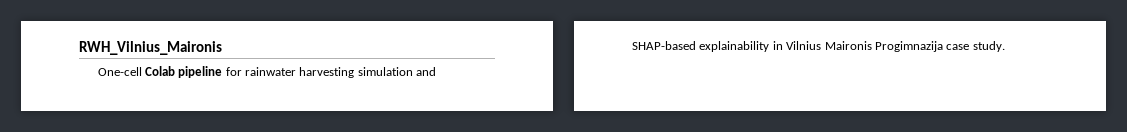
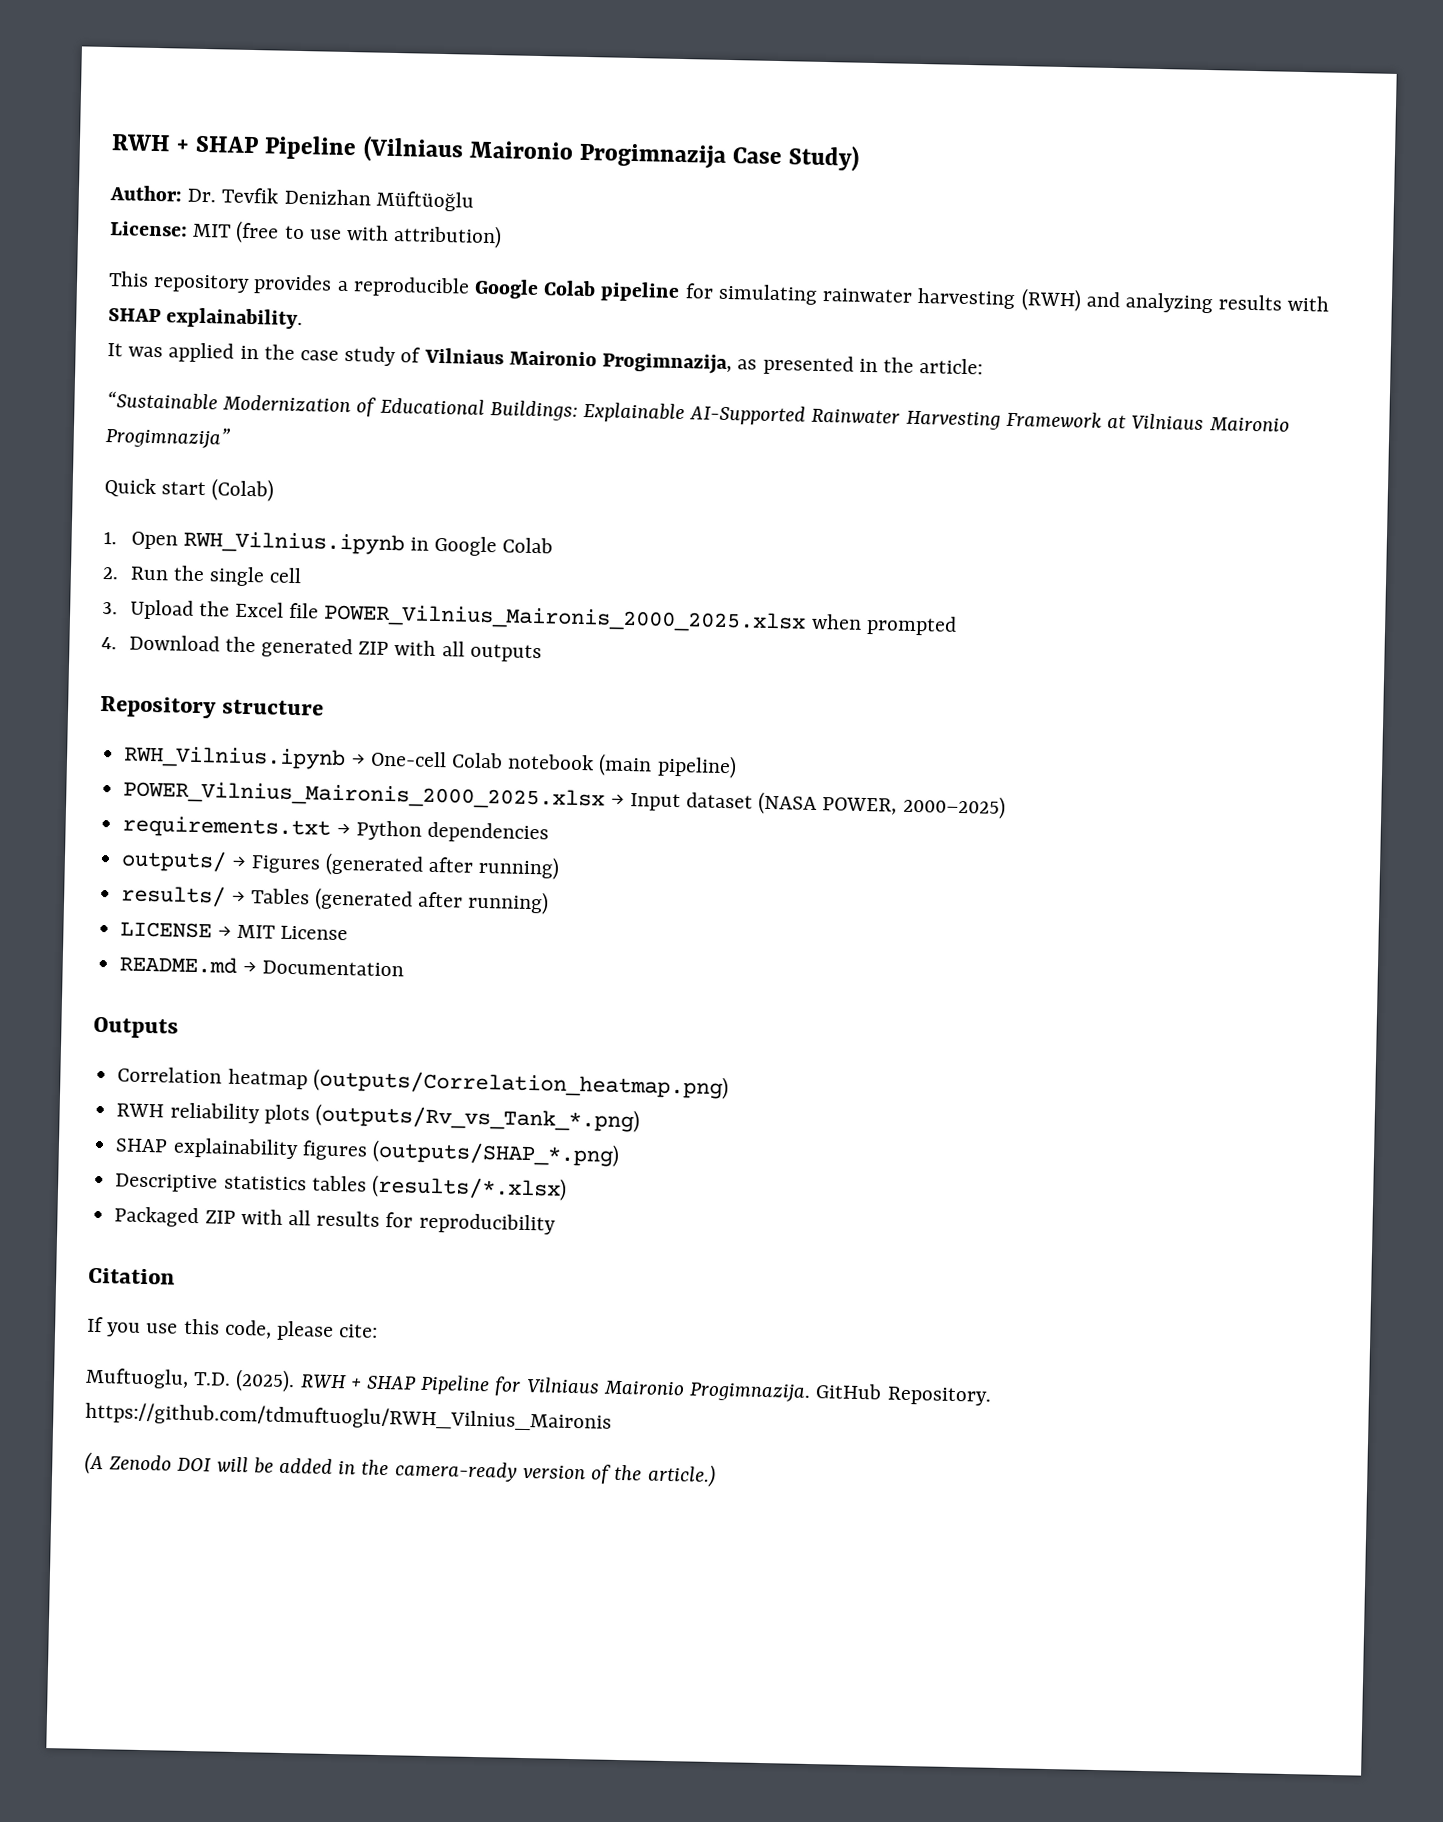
- RWH_Vilnius_Maironis
- One-cell Colab pipeline for rainwater harvesting simulation and SHAP-based explainability in Vilnius Maironis Progimnazija case study.
+ RWH + SHAP Pipeline (Vilniaus Maironio Progimnazija Case Study)
+ Author: Dr. Tevfik Denizhan Müftüoğlu
+ License: MIT (free to use with attribution)
+ This repository provides a reproducible Google Colab pipeline for simulating rainwater harvesting (RWH) and analyzing results with SHAP explainability.
+ It was applied in the case study of Vilniaus Maironio Progimnazija, as presented in the article:
+ “Sustainable Modernization of Educational Buildings: Explainable AI-Supported Rainwater Harvesting Framework at Vilniaus Maironio Progimnazija”
+ Quick start (Colab)
+ 1. Open RWH_Vilnius.ipynb in Google Colab
+ 2. Run the single cell
+ 3. Upload the Excel file POWER_Vilnius_Maironis_2000_2025.xlsx when prompted
+ 4. Download the generated ZIP with all outputs
+ Repository structure
+ RWH_Vilnius.ipynb → One-cell Colab notebook (main pipeline)
+ POWER_Vilnius_Maironis_2000_2025.xlsx → Input dataset (NASA POWER, 2000–2025)
+ requirements.txt → Python dependencies
+ outputs/ → Figures (generated after running)
+ results/ → Tables (generated after running)
+ LICENSE → MIT License
+ README.md → Documentation
+ Outputs
+ Correlation heatmap (outputs/Correlation_heatmap.png)
+ RWH reliability plots (outputs/Rv_vs_Tank_*.png)
+ SHAP explainability figures (outputs/SHAP_*.png)
+ Descriptive statistics tables (results/*.xlsx)
+ Packaged ZIP with all results for reproducibility
+ Citation
+ If you use this code, please cite:
+ Muftuoglu, T.D. (2025). RWH + SHAP Pipeline for Vilniaus Maironio Progimnazija. GitHub Repository. https://github.com/tdmuftuoglu/RWH_Vilnius_Maironis
+ (A Zenodo DOI will be added in the camera-ready version of the article.)

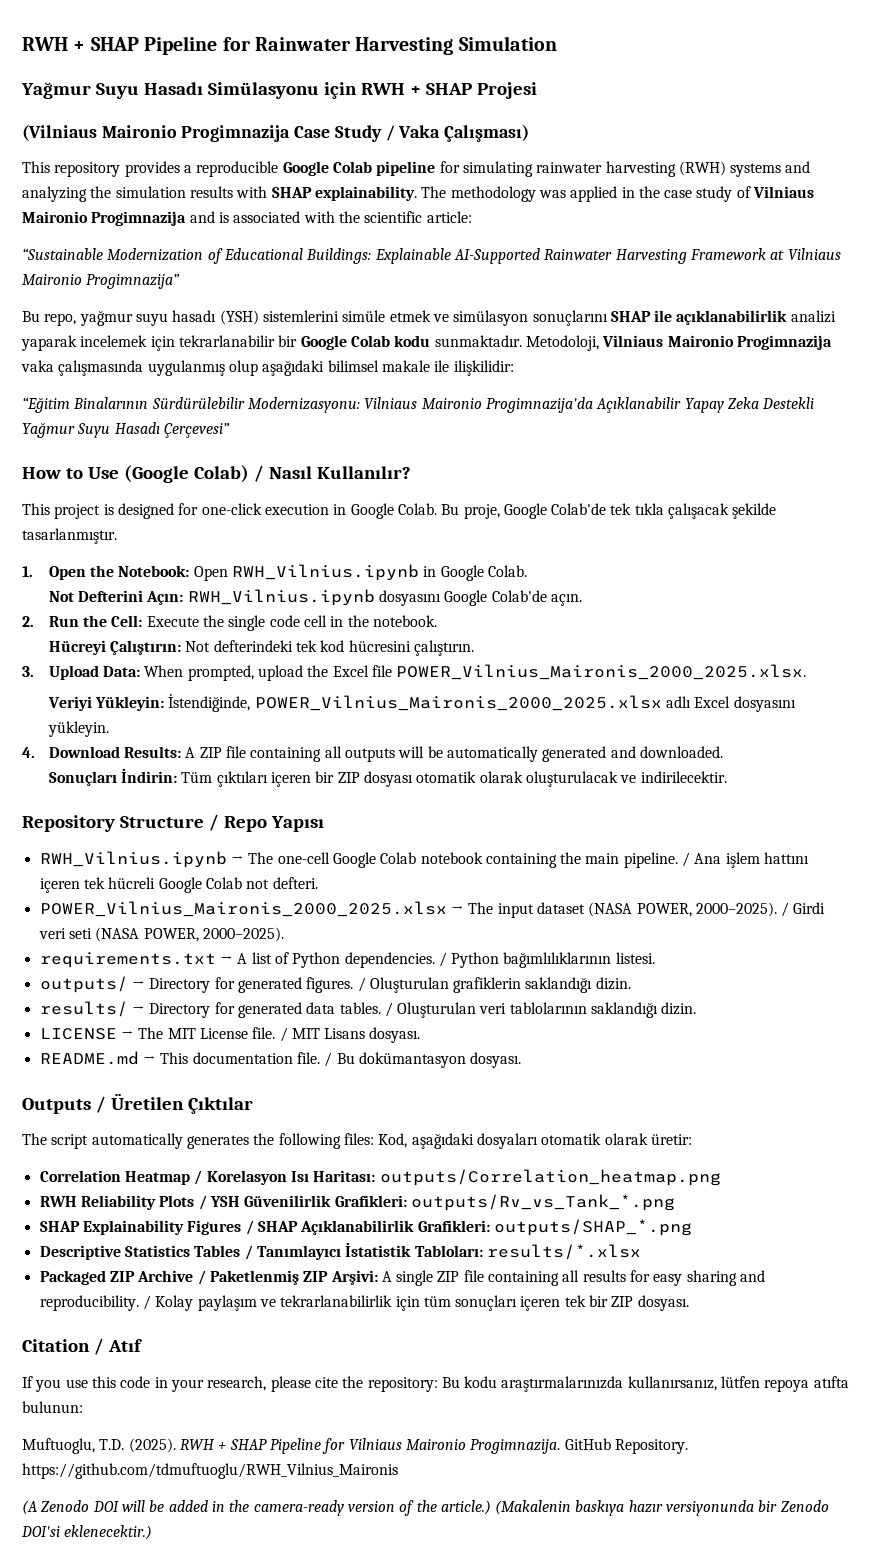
- RWH + SHAP Pipeline (Vilniaus Maironio Progimnazija Case Study)
- Author: Dr. Tevfik Denizhan Müftüoğlu
- License: MIT (free to use with attribution)
+ RWH + SHAP Pipeline for Rainwater Harvesting Simulation
+ Yağmur Suyu Hasadı Simülasyonu için RWH + SHAP Projesi
+ (Vilniaus Maironio Progimnazija Case Study / Vaka Çalışması)
- This repository provides a reproducible Google Colab pipeline for simulating rainwater harvesting (RWH) and analyzing results with SHAP explainability.
- It was applied in the case study of Vilniaus Maironio Progimnazija, as presented in the article:
+ This repository provides a reproducible Google Colab pipeline for simulating rainwater harvesting (RWH) systems and analyzing the simulation results with SHAP explainability. The methodology was applied in the case study of Vilniaus Maironio Progimnazija and is associated with the scientific article:
- Quick start (Colab)
- 1. Open RWH_Vilnius.ipynb in Google Colab
- 2. Run the single cell
- 3. Upload the Excel file POWER_Vilnius_Maironis_2000_2025.xlsx when prompted
- 4. Download the generated ZIP with all outputs
- Repository structure
- RWH_Vilnius.ipynb → One-cell Colab notebook (main pipeline)
+ Bu repo, yağmur suyu hasadı (YSH) sistemlerini simüle etmek ve simülasyon sonuçlarını SHAP ile açıklanabilirlik analizi yaparak incelemek için tekrarlanabilir bir Google Colab kodu sunmaktadır. Metodoloji, Vilniaus Maironio Progimnazija vaka çalışmasında uygulanmış olup aşağıdaki bilimsel makale ile ilişkilidir:
+ “Eğitim Binalarının Sürdürülebilir Modernizasyonu: Vilniaus Maironio Progimnazija'da Açıklanabilir Yapay Zeka Destekli Yağmur Suyu Hasadı Çerçevesi”
+ How to Use (Google Colab) / Nasıl Kullanılır?
+ This project is designed for one-click execution in Google Colab. Bu proje, Google Colab'de tek tıkla çalışacak şekilde tasarlanmıştır.
+ 1. Open the Notebook: Open RWH_Vilnius.ipynb in Google Colab.
+ Not Defterini Açın: RWH_Vilnius.ipynb dosyasını Google Colab'de açın.
+ 2. Run the Cell: Execute the single code cell in the notebook.
+ Hücreyi Çalıştırın: Not defterindeki tek kod hücresini çalıştırın.
+ 3. Upload Data: When prompted, upload the Excel file POWER_Vilnius_Maironis_2000_2025.xlsx.
+ Veriyi Yükleyin: İstendiğinde, POWER_Vilnius_Maironis_2000_2025.xlsx adlı Excel dosyasını yükleyin.
+ 4. Download Results: A ZIP file containing all outputs will be automatically generated and downloaded.
+ Sonuçları İndirin: Tüm çıktıları içeren bir ZIP dosyası otomatik olarak oluşturulacak ve indirilecektir.
+ Repository Structure / Repo Yapısı
+ RWH_Vilnius.ipynb → The one-cell Google Colab notebook containing the main pipeline. / Ana işlem hattını içeren tek hücreli Google Colab not defteri.
- POWER_Vilnius_Maironis_2000_2025.xlsx → Input dataset (NASA POWER, 2000–2025)
- requirements.txt → Python dependencies
- outputs/ → Figures (generated after running)
- results/ → Tables (generated after running)
+ POWER_Vilnius_Maironis_2000_2025.xlsx → The input dataset (NASA POWER, 2000–2025). / Girdi veri seti (NASA POWER, 2000–2025).
+ requirements.txt → A list of Python dependencies. / Python bağımlılıklarının listesi.
+ outputs/ → Directory for generated figures. / Oluşturulan grafiklerin saklandığı dizin.
+ results/ → Directory for generated data tables. / Oluşturulan veri tablolarının saklandığı dizin.
- LICENSE → MIT License
- README.md → Documentation
- Outputs
- Correlation heatmap (outputs/Correlation_heatmap.png)
- RWH reliability plots (outputs/Rv_vs_Tank_*.png)
- SHAP explainability figures (outputs/SHAP_*.png)
- Descriptive statistics tables (results/*.xlsx)
- Packaged ZIP with all results for reproducibility
+ LICENSE → The MIT License file. / MIT Lisans dosyası.
+ README.md → This documentation file. / Bu dokümantasyon dosyası.
+ Outputs / Üretilen Çıktılar
+ The script automatically generates the following files: Kod, aşağıdaki dosyaları otomatik olarak üretir:
+ Correlation Heatmap / Korelasyon Isı Haritası: outputs/Correlation_heatmap.png
+ RWH Reliability Plots / YSH Güvenilirlik Grafikleri: outputs/Rv_vs_Tank_*.png
+ SHAP Explainability Figures / SHAP Açıklanabilirlik Grafikleri: outputs/SHAP_*.png
+ Descriptive Statistics Tables / Tanımlayıcı İstatistik Tabloları: results/*.xlsx
+ Packaged ZIP Archive / Paketlenmiş ZIP Arşivi: A single ZIP file containing all results for easy sharing and reproducibility. / Kolay paylaşım ve tekrarlanabilirlik için tüm sonuçları içeren tek bir ZIP dosyası.
- Citation
+ Citation / Atıf
- If you use this code, please cite:
+ If you use this code in your research, please cite the repository: Bu kodu araştırmalarınızda kullanırsanız, lütfen repoya atıfta bulunun:
+ (Makalenin baskıya hazır versiyonunda bir Zenodo DOI'si eklenecektir.)

